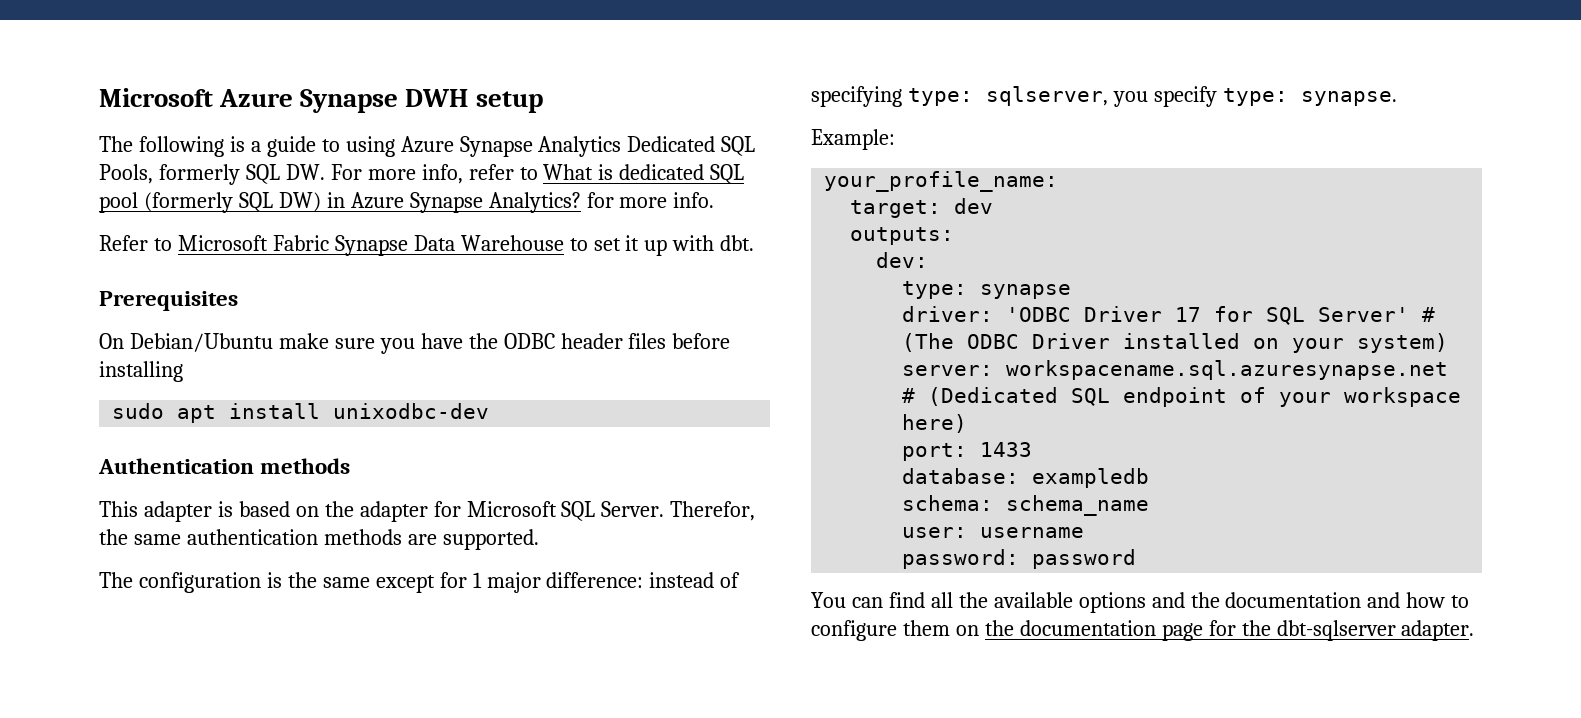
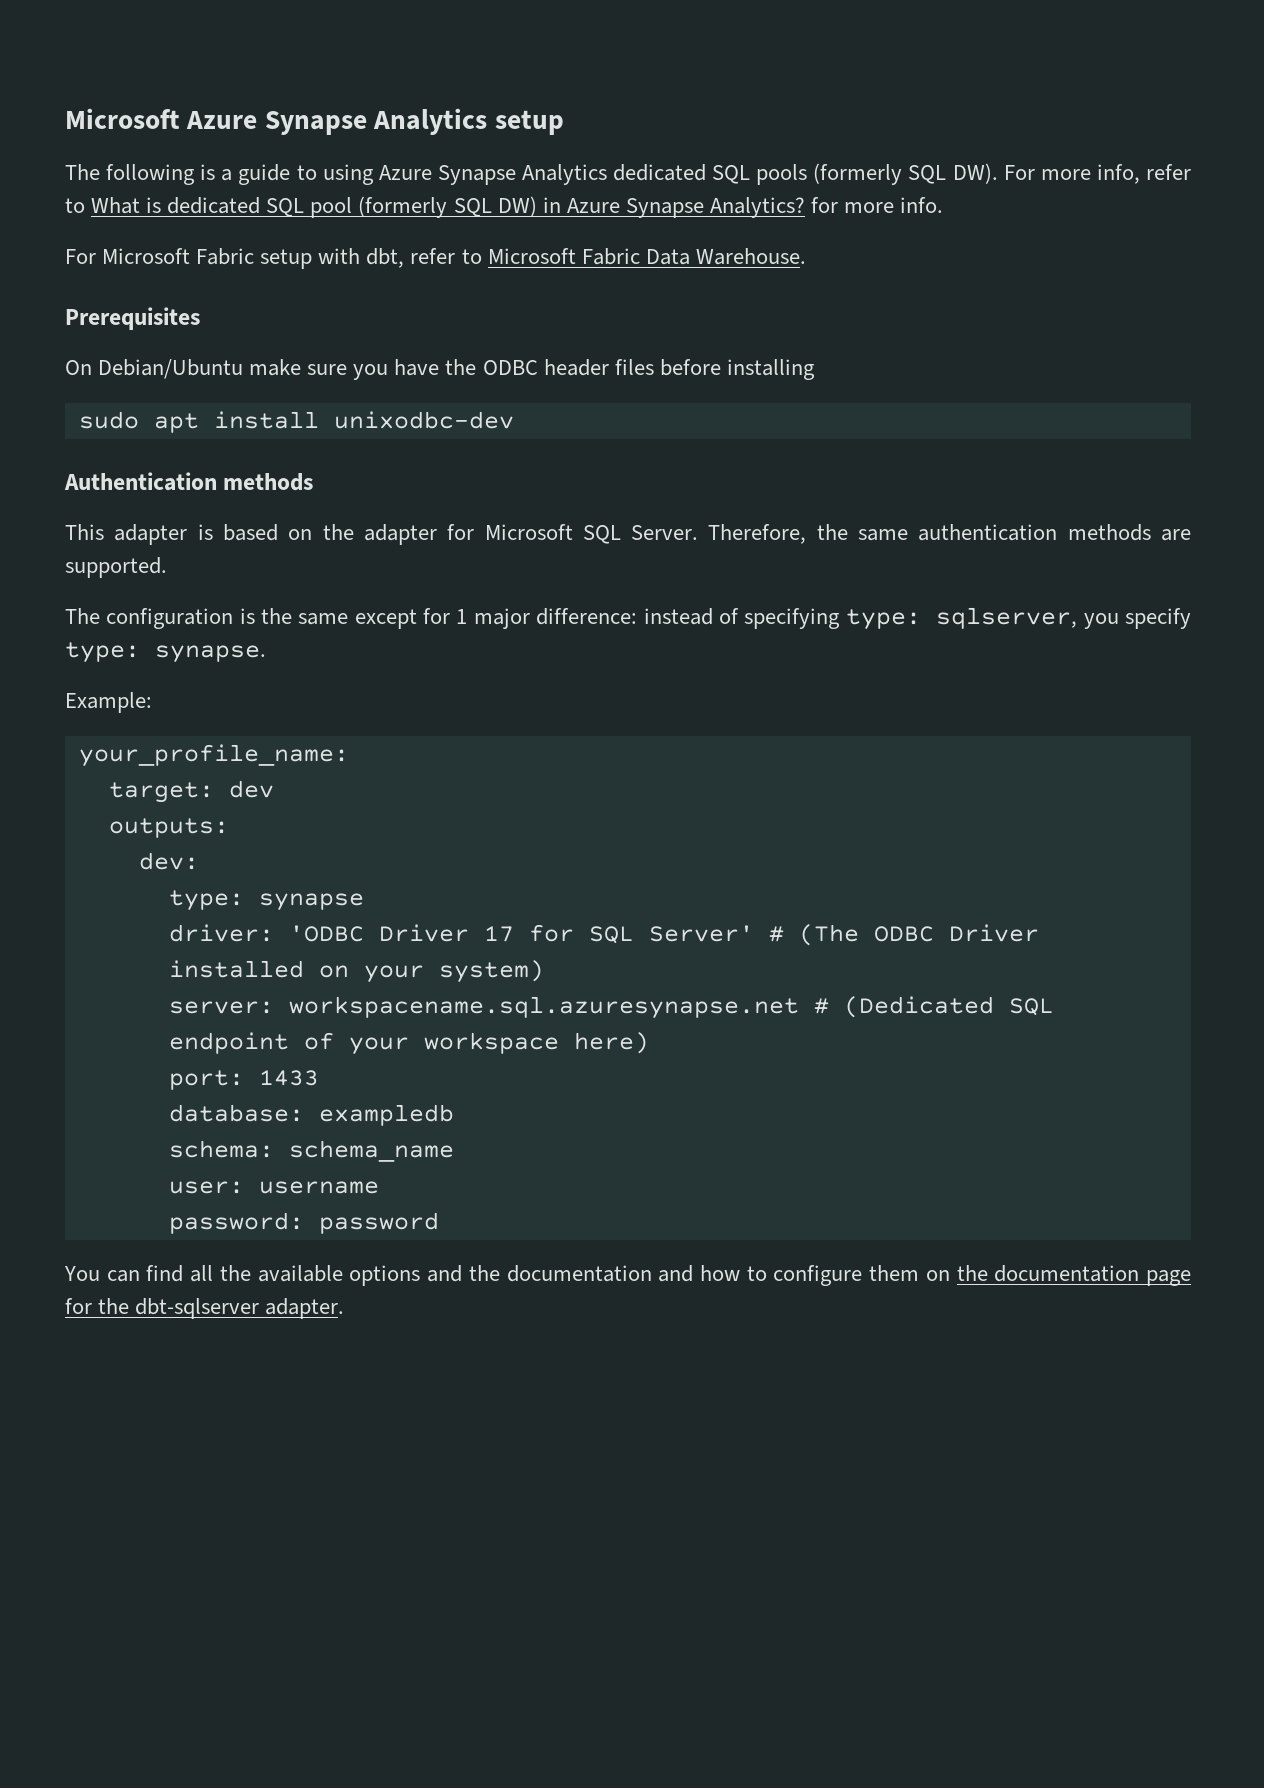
- Microsoft Azure Synapse DWH setup
+ Microsoft Azure Synapse Analytics setup
- The following is a guide to using Azure Synapse Analytics Dedicated SQL Pools, formerly SQL DW. For more info, refer to What is dedicated SQL pool (formerly SQL DW) in Azure Synapse Analytics? for more info.
+ The following is a guide to using Azure Synapse Analytics dedicated SQL pools (formerly SQL DW). For more info, refer to What is dedicated SQL pool (formerly SQL DW) in Azure Synapse Analytics? for more info.
- Refer to Microsoft Fabric Synapse Data Warehouse to set it up with dbt.
+ For Microsoft Fabric setup with dbt, refer to Microsoft Fabric Data Warehouse.
- Therefor, the same authentication methods are supported.
+ Therefore, the same authentication methods are supported.

